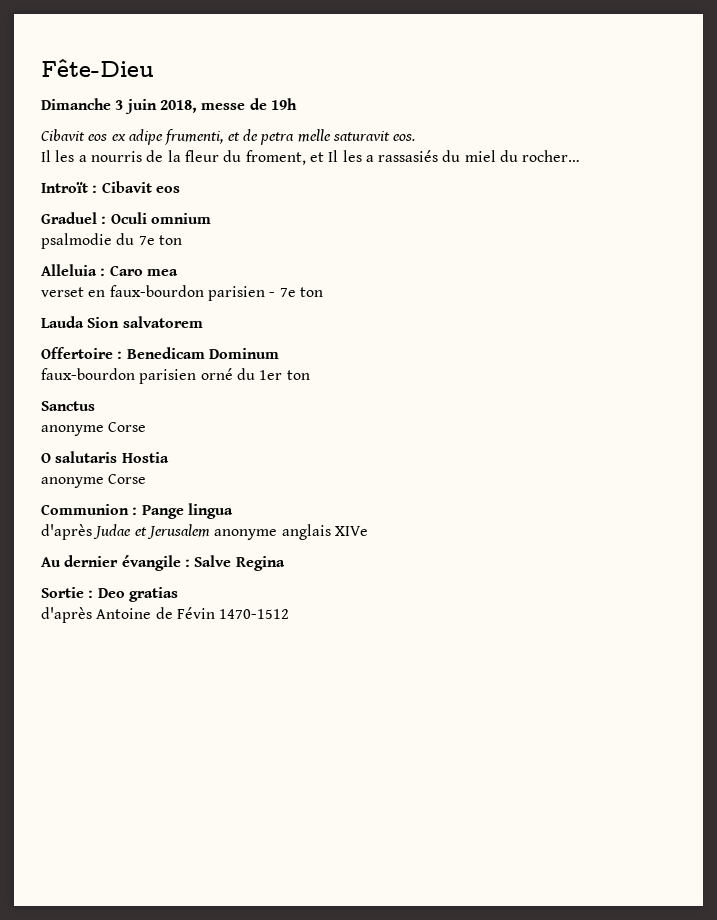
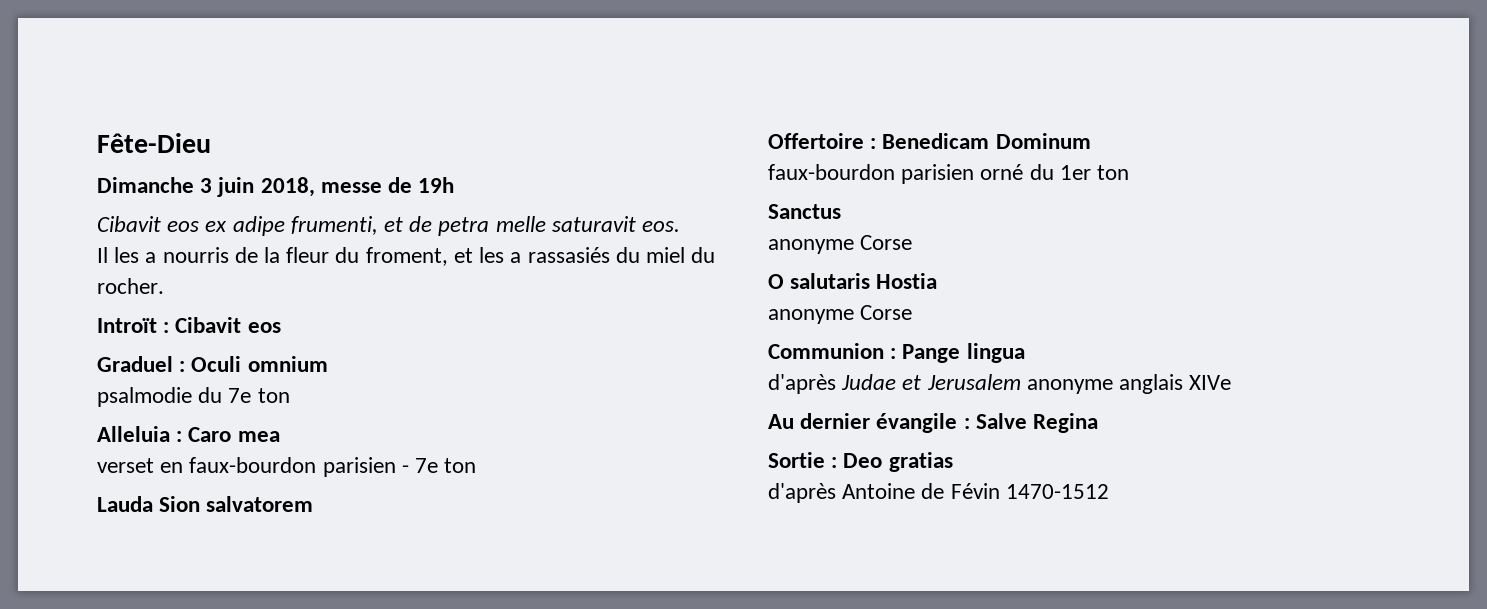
- Il les a nourris de la fleur du froment, et Il les a rassasiés du miel du rocher…
+ Il les a nourris de la fleur du froment, et les a rassasiés du miel du rocher.

